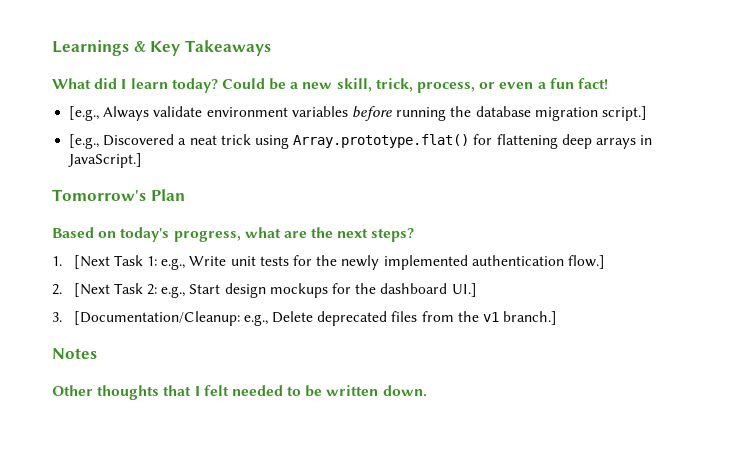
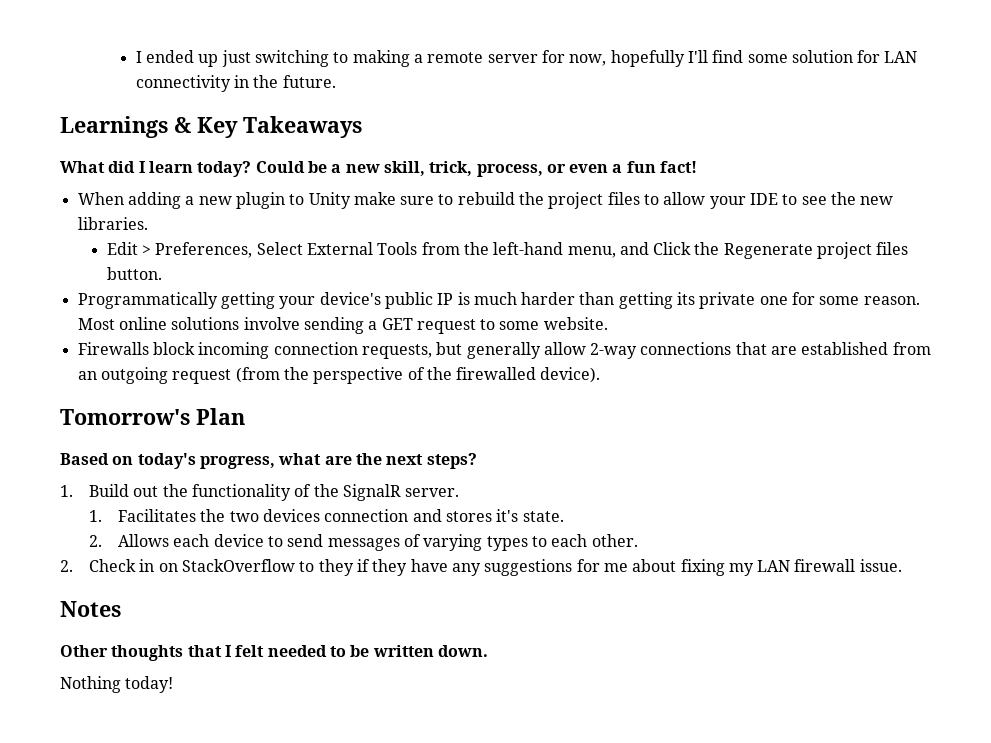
+ I ended up just switching to making a remote server for now, hopefully I'll find some solution for LAN connectivity in the future.
- [e.g., Always validate environment variables before running the database migration script.]
- [e.g., Discovered a neat trick using Array.prototype.flat() for flattening deep arrays in JavaScript.]
+ When adding a new plugin to Unity make sure to rebuild the project files to allow your IDE to see the new libraries.
+ Edit > Preferences, Select External Tools from the left-hand menu, and Click the Regenerate project files button.
+ Programmatically getting your device's public IP is much harder than getting its private one for some reason. Most online solutions involve sending a GET request to some website.
+ Firewalls block incoming connection requests, but generally allow 2-way connections that are established from an outgoing request (from the perspective of the firewalled device).
- 1. [Next Task 1: e.g., Write unit tests for the newly implemented authentication flow.]
- 2. [Next Task 2: e.g., Start design mockups for the dashboard UI.]
- 3. [Documentation/Cleanup: e.g., Delete deprecated files from the v1 branch.]
+ 1. Build out the functionality of the SignalR server.
+ 1. Facilitates the two devices connection and stores it's state.
+ 2. Allows each device to send messages of varying types to each other.
+ 2. Check in on StackOverflow to they if they have any suggestions for me about fixing my LAN firewall issue.
+ Nothing today!

